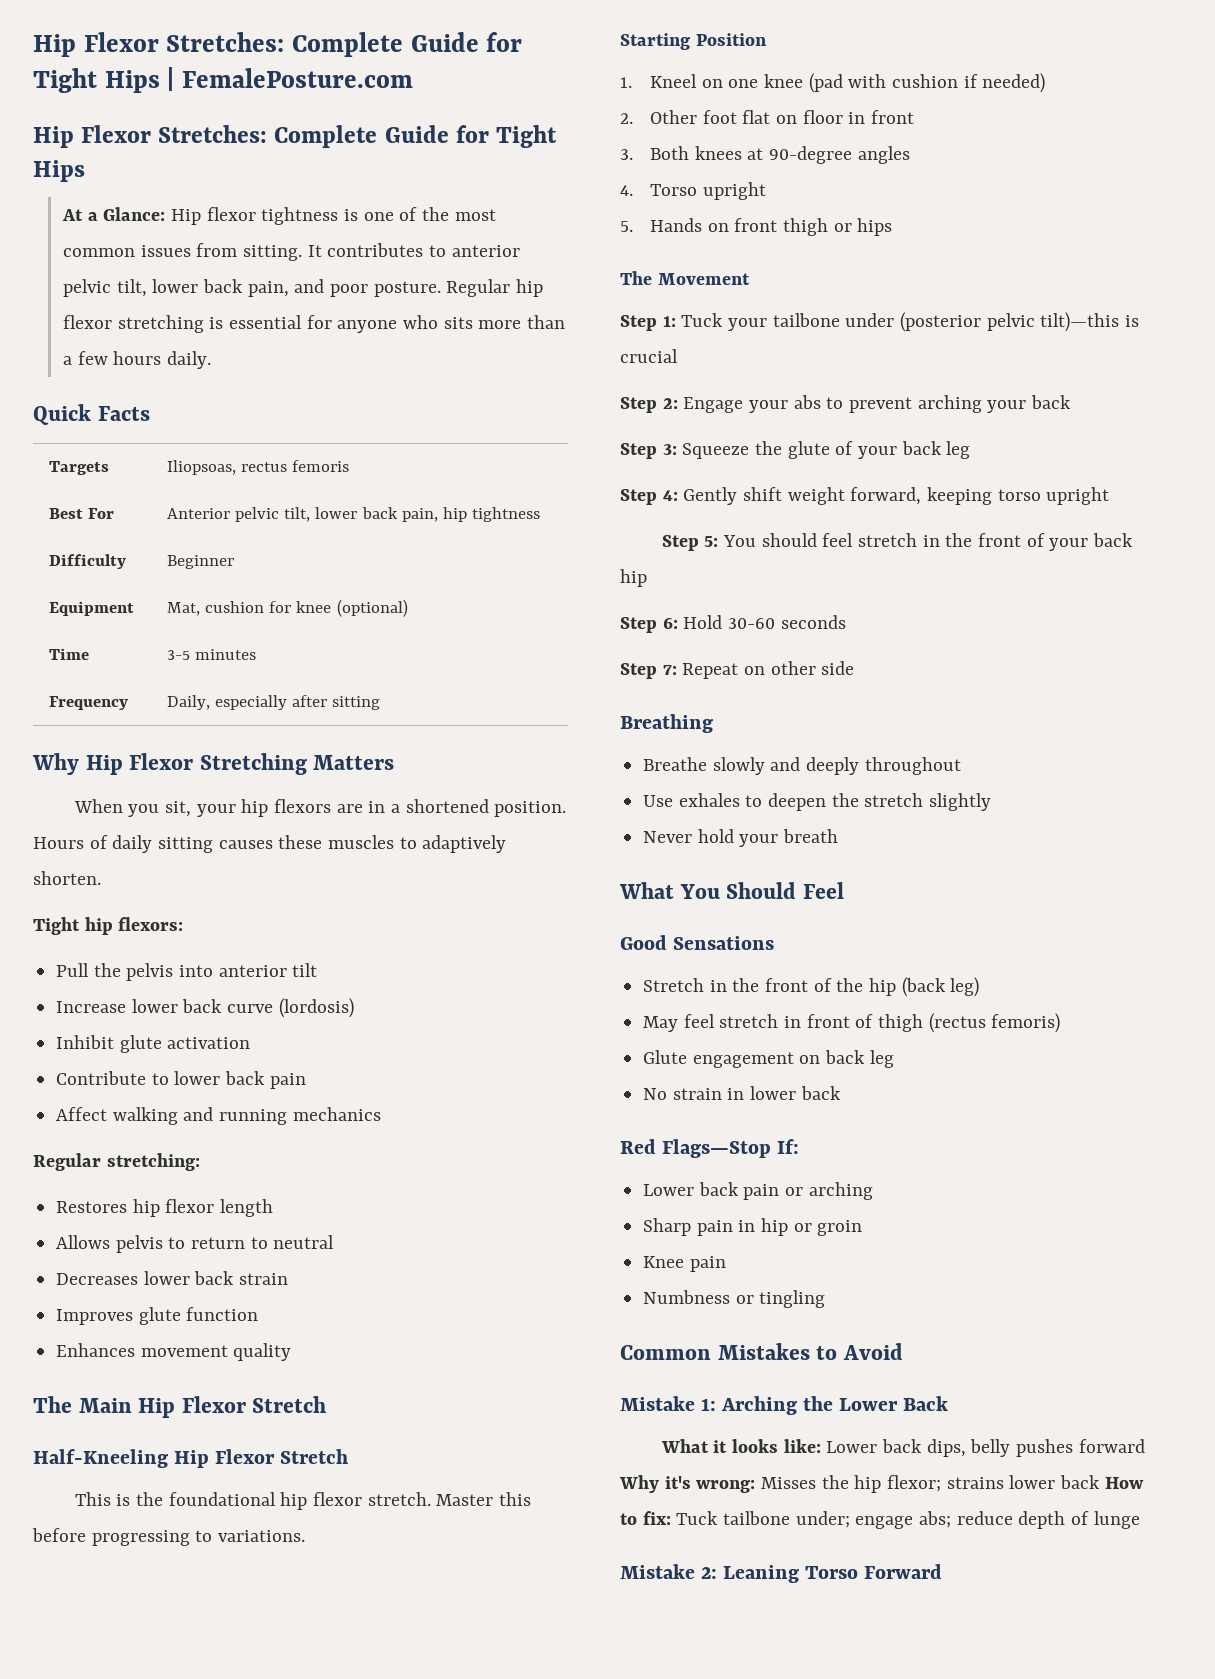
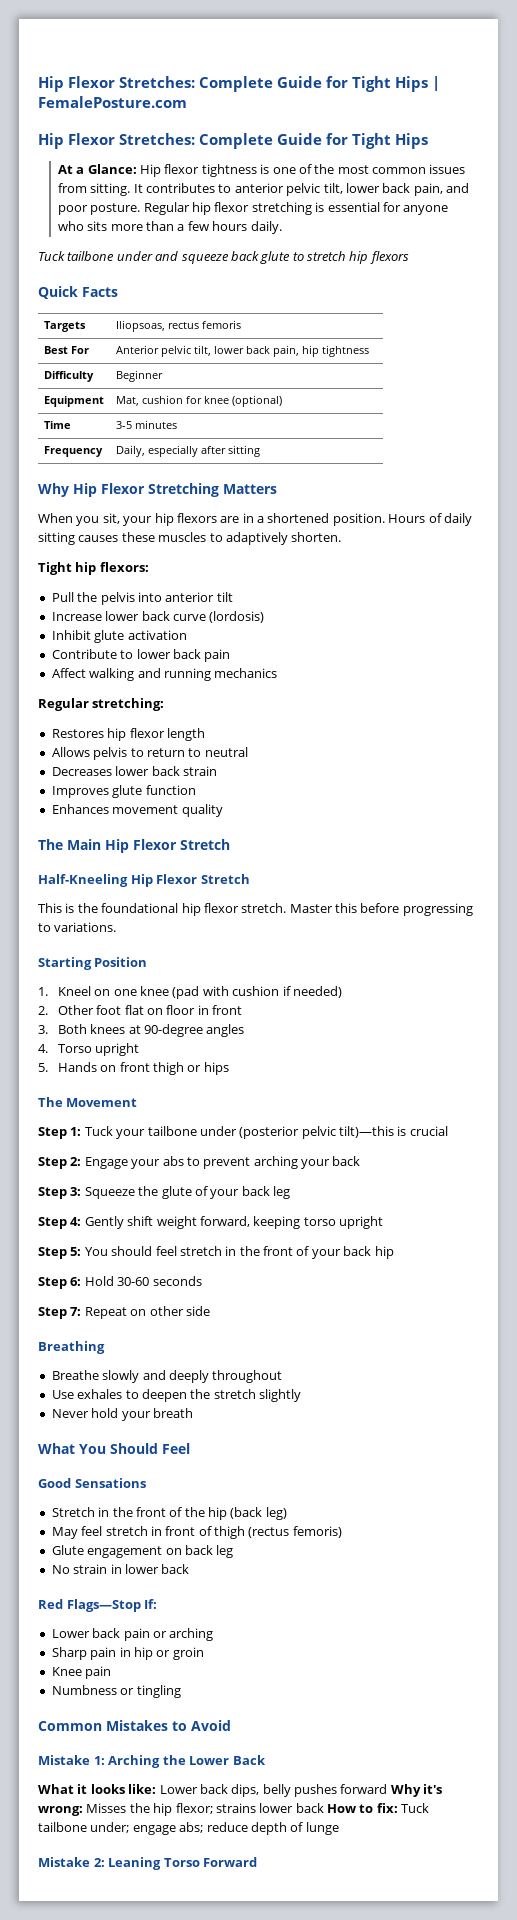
+ Tuck tailbone under and squeeze back glute to stretch hip flexors

